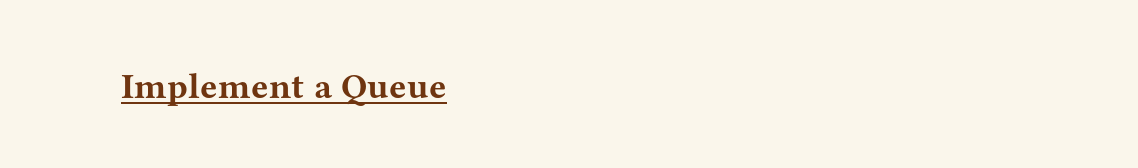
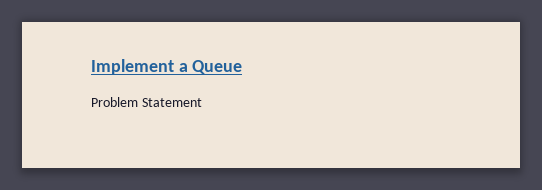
+ Problem Statement

